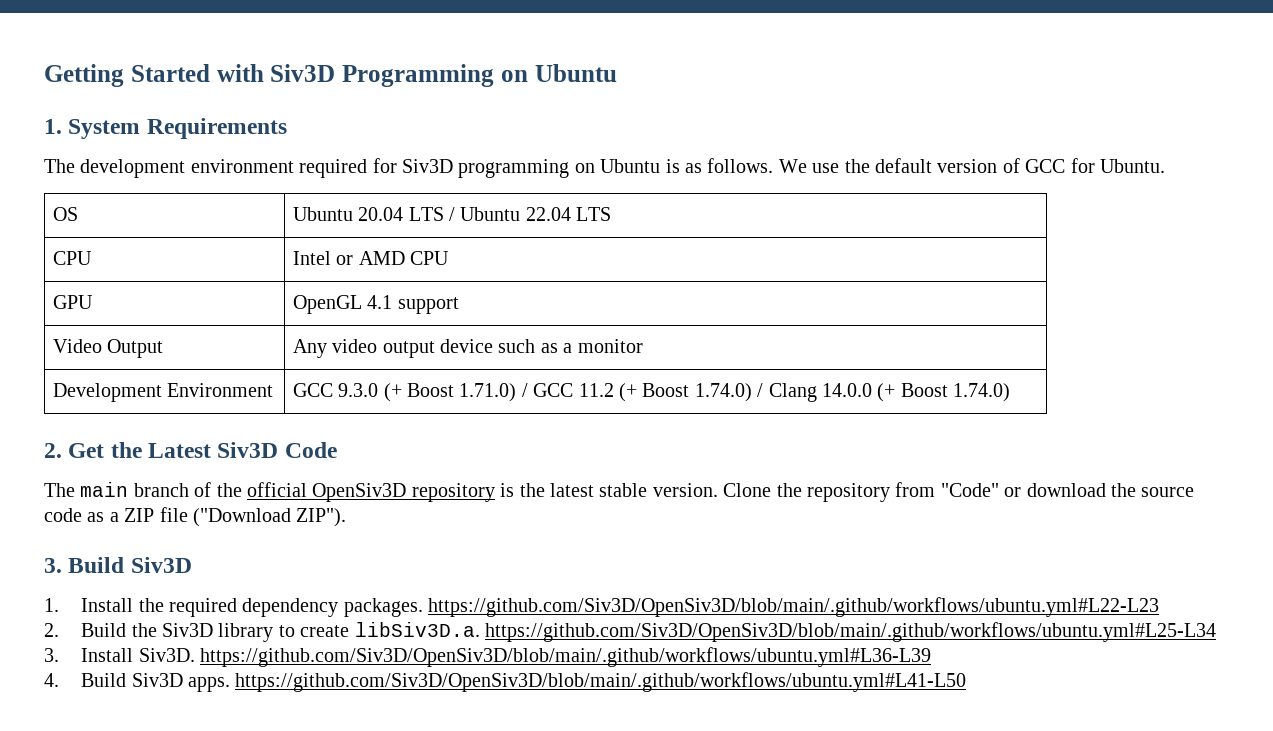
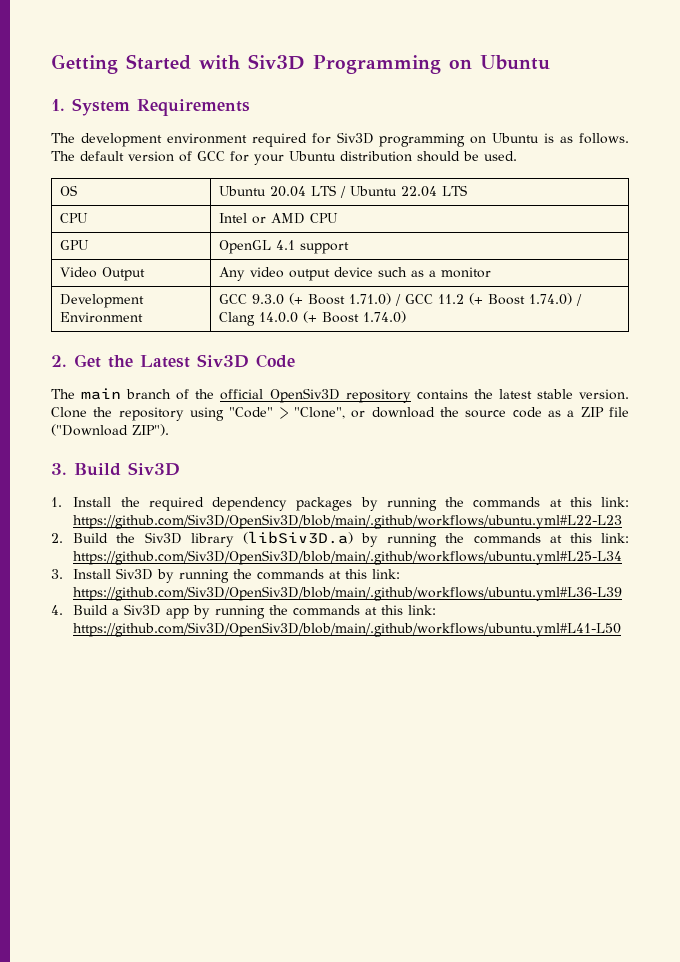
- We use the default version of GCC for Ubuntu.
+ The default version of GCC for your Ubuntu distribution should be used.
- The main branch of the official OpenSiv3D repository is the latest stable version.
+ The main branch of the official OpenSiv3D repository contains the latest stable version.
- Clone the repository from "Code" or download the source code as a ZIP file ("Download ZIP").
+ Clone the repository using "Code" > "Clone", or download the source code as a ZIP file ("Download ZIP").
- 1. Install the required dependency packages. https://github.com/Siv3D/OpenSiv3D/blob/main/.github/workflows/ubuntu.yml#L22-L23
+ 1. Install the required dependency packages by running the commands at this link: https://github.com/Siv3D/OpenSiv3D/blob/main/.github/workflows/ubuntu.yml#L22-L23
- 2. Build the Siv3D library to create libSiv3D.a. https://github.com/Siv3D/OpenSiv3D/blob/main/.github/workflows/ubuntu.yml#L25-L34
- 3. Install Siv3D. https://github.com/Siv3D/OpenSiv3D/blob/main/.github/workflows/ubuntu.yml#L36-L39
- 4. Build Siv3D apps. https://github.com/Siv3D/OpenSiv3D/blob/main/.github/workflows/ubuntu.yml#L41-L50
+ 2. Build the Siv3D library (libSiv3D.a) by running the commands at this link: https://github.com/Siv3D/OpenSiv3D/blob/main/.github/workflows/ubuntu.yml#L25-L34
+ 3. Install Siv3D by running the commands at this link: https://github.com/Siv3D/OpenSiv3D/blob/main/.github/workflows/ubuntu.yml#L36-L39
+ 4. Build a Siv3D app by running the commands at this link: https://github.com/Siv3D/OpenSiv3D/blob/main/.github/workflows/ubuntu.yml#L41-L50

